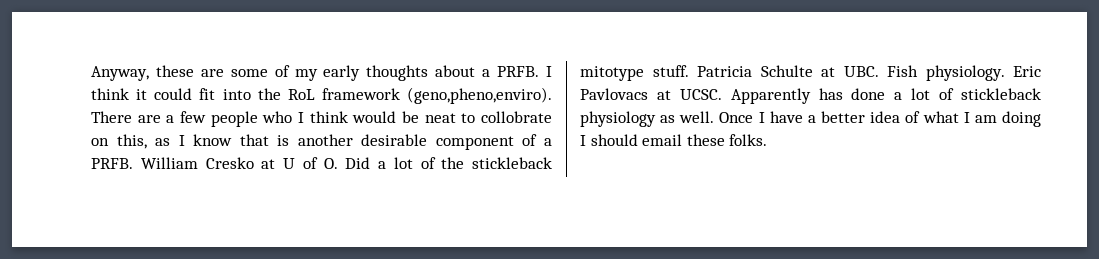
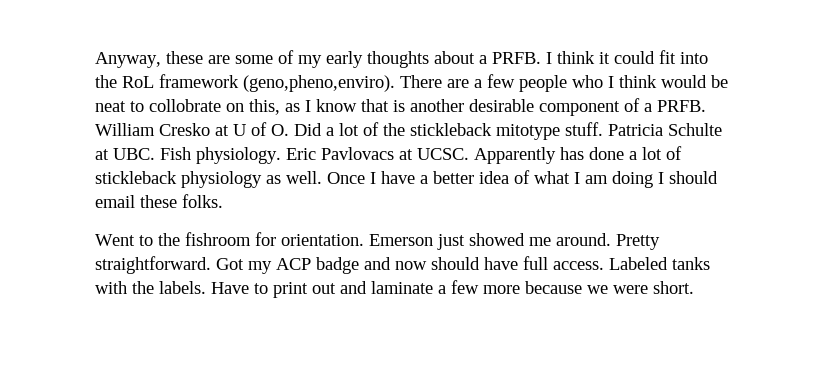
+ Went to the fishroom for orientation. Emerson just showed me around. Pretty straightforward. Got my ACP badge and now should have full access. Labeled tanks with the labels. Have to print out and laminate a few more because we were short.

